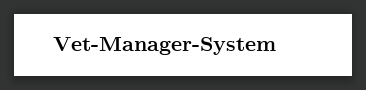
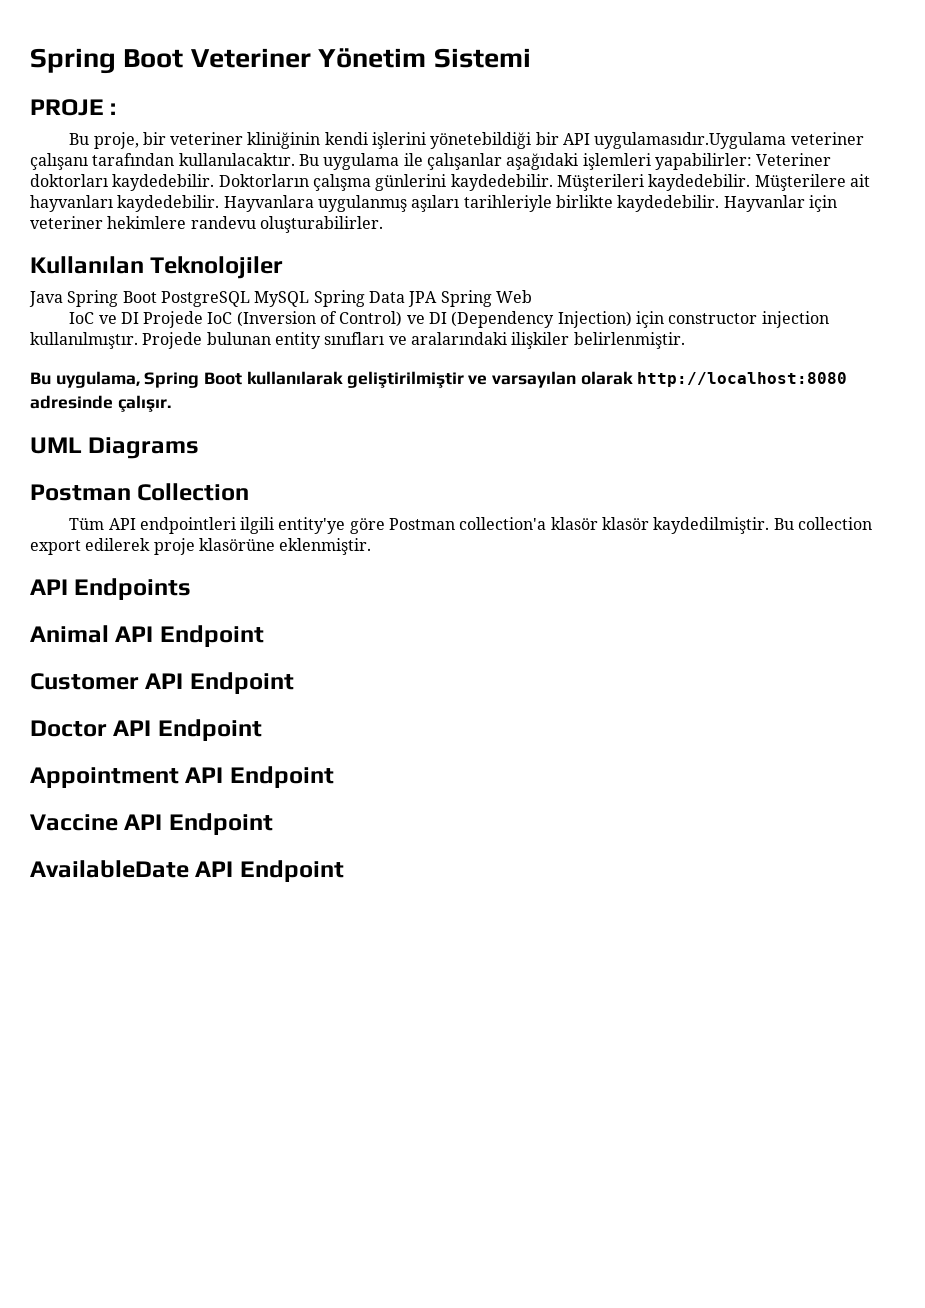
- Vet-Manager-System
+ Spring Boot Veteriner Yönetim Sistemi
+ PROJE :
+ Bu proje, bir veteriner kliniğinin kendi işlerini yönetebildiği bir API uygulamasıdır.Uygulama veteriner çalışanı tarafından kullanılacaktır. Bu uygulama ile çalışanlar aşağıdaki işlemleri yapabilirler: Veteriner doktorları kaydedebilir. Doktorların çalışma günlerini kaydedebilir. Müşterileri kaydedebilir. Müşterilere ait hayvanları kaydedebilir. Hayvanlara uygulanmış aşıları tarihleriyle birlikte kaydedebilir. Hayvanlar için veteriner hekimlere randevu oluşturabilirler.
+ Kullanılan Teknolojiler
+ Java Spring Boot PostgreSQL MySQL Spring Data JPA Spring Web
+ IoC ve DI Projede IoC (Inversion of Control) ve DI (Dependency Injection) için constructor injection kullanılmıştır. Projede bulunan entity sınıfları ve aralarındaki ilişkiler belirlenmiştir.
+ Bu uygulama, Spring Boot kullanılarak geliştirilmiştir ve varsayılan olarak http://localhost:8080 adresinde çalışır.
+ UML Diagrams
+ Postman Collection
+ Tüm API endpointleri ilgili entity'ye göre Postman collection'a klasör klasör kaydedilmiştir. Bu collection export edilerek proje klasörüne eklenmiştir.
+ API Endpoints
+ Animal API Endpoint
+ Customer API Endpoint
+ Doctor API Endpoint
+ Appointment API Endpoint
+ Vaccine API Endpoint
+ AvailableDate API Endpoint

